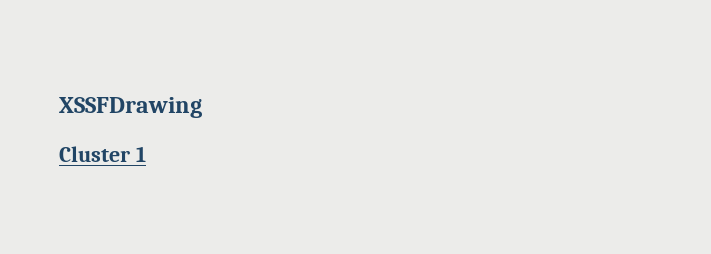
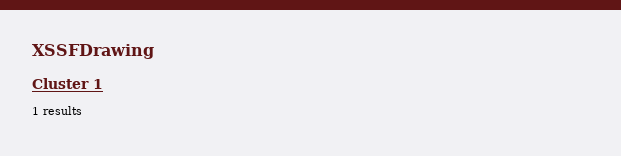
+ 1 results

